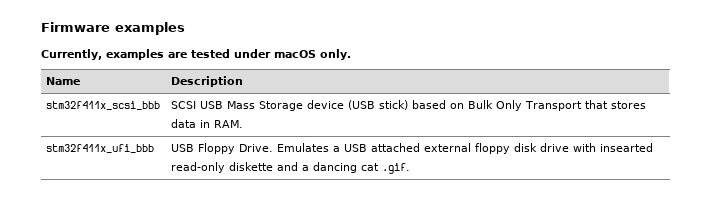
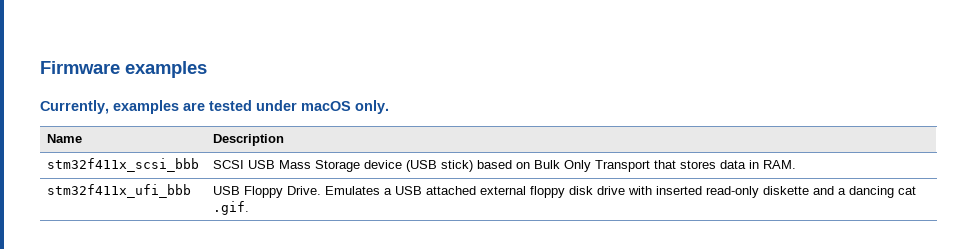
- stm32f411x_ufi_bbb | USB Floppy Drive. Emulates a USB attached external floppy disk drive with insearted read-only diskette and a dancing cat .gif.
+ stm32f411x_ufi_bbb | USB Floppy Drive. Emulates a USB attached external floppy disk drive with inserted read-only diskette and a dancing cat .gif.

